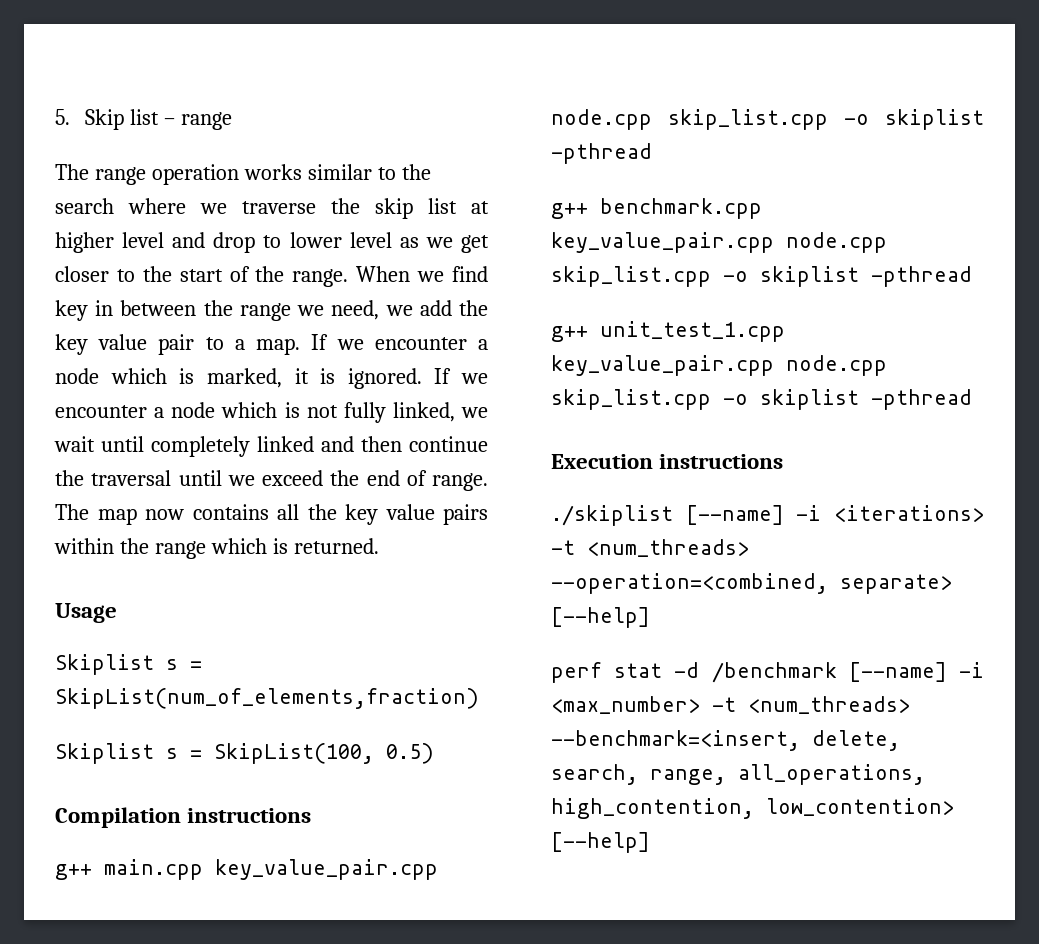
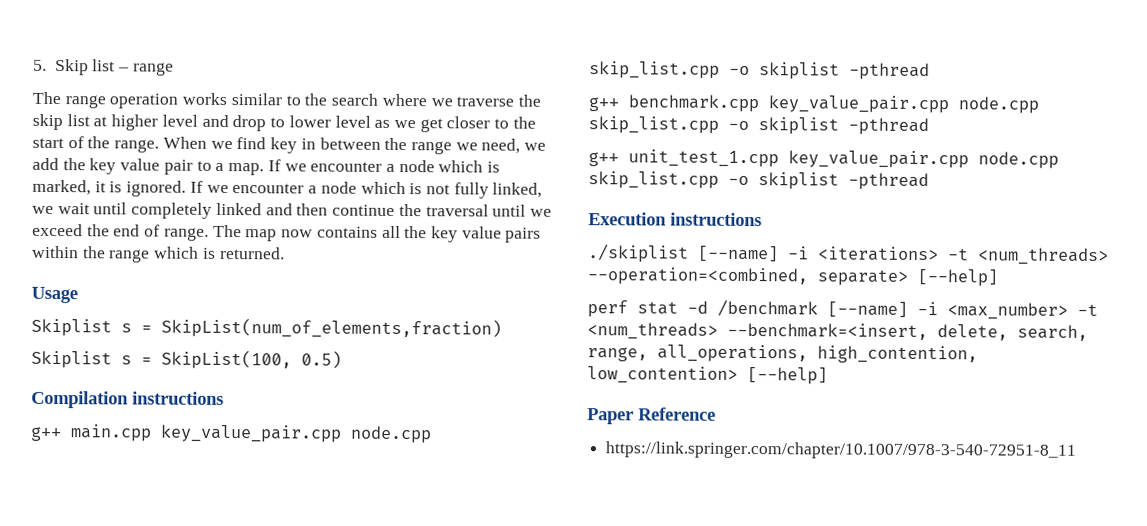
+ Paper Reference
+ https://link.springer.com/chapter/10.1007/978-3-540-72951-8_11

